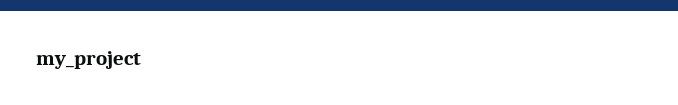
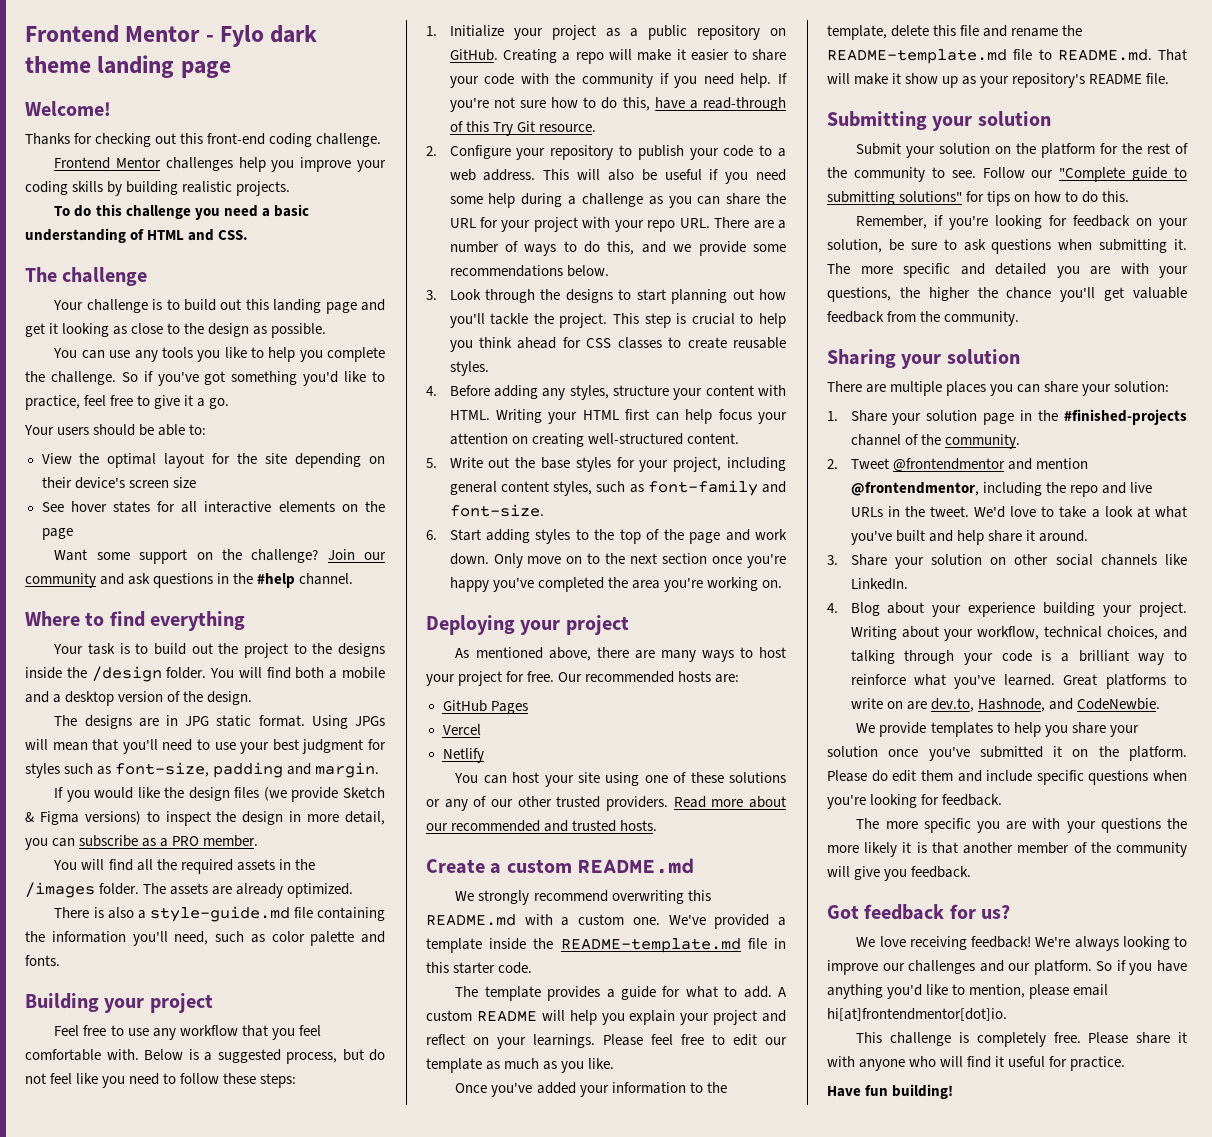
- my_project
+ Frontend Mentor - Fylo dark theme landing page
+ Welcome!
+ Thanks for checking out this front-end coding challenge.
+ Frontend Mentor challenges help you improve your coding skills by building realistic projects.
+ To do this challenge you need a basic understanding of HTML and CSS.
+ The challenge
+ Your challenge is to build out this landing page and get it looking as close to the design as possible.
+ You can use any tools you like to help you complete the challenge. So if you've got something you'd like to practice, feel free to give it a go.
+ Your users should be able to:
+ View the optimal layout for the site depending on their device's screen size
+ See hover states for all interactive elements on the page
+ Want some support on the challenge? Join our community and ask questions in the #help channel.
+ Where to find everything
+ Your task is to build out the project to the designs inside the /design folder. You will find both a mobile and a desktop version of the design.
+ The designs are in JPG static format. Using JPGs will mean that you'll need to use your best judgment for styles such as font-size, padding and margin.
+ If you would like the design files (we provide Sketch & Figma versions) to inspect the design in more detail, you can subscribe as a PRO member.
+ You will find all the required assets in the /images folder. The assets are already optimized.
+ There is also a style-guide.md file containing the information you'll need, such as color palette and fonts.
+ Building your project
+ Feel free to use any workflow that you feel comfortable with. Below is a suggested process, but do not feel like you need to follow these steps:
+ 1. Initialize your project as a public repository on GitHub. Creating a repo will make it easier to share your code with the community if you need help. If you're not sure how to do this, have a read-through of this Try Git resource.
+ 2. Configure your repository to publish your code to a web address. This will also be useful if you need some help during a challenge as you can share the URL for your project with your repo URL. There are a number of ways to do this, and we provide some recommendations below.
+ 3. Look through the designs to start planning out how you'll tackle the project. This step is crucial to help you think ahead for CSS classes to create reusable styles.
+ 4. Before adding any styles, structure your content with HTML. Writing your HTML first can help focus your attention on creating well-structured content.
+ 5. Write out the base styles for your project, including general content styles, such as font-family and font-size.
+ 6. Start adding styles to the top of the page and work down. Only move on to the next section once you're happy you've completed the area you're working on.
+ Deploying your project
+ As mentioned above, there are many ways to host your project for free. Our recommended hosts are:
+ GitHub Pages
+ Vercel
+ Netlify
+ You can host your site using one of these solutions or any of our other trusted providers. Read more about our recommended and trusted hosts.
+ Create a custom README.md
+ We strongly recommend overwriting this README.md with a custom one. We've provided a template inside the README-template.md file in this starter code.
+ The template provides a guide for what to add. A custom README will help you explain your project and reflect on your learnings. Please feel free to edit our template as much as you like.
+ Once you've added your information to the template, delete this file and rename the README-template.md file to README.md. That will make it show up as your repository's README file.
+ Submitting your solution
+ Submit your solution on the platform for the rest of the community to see. Follow our "Complete guide to submitting solutions" for tips on how to do this.
+ Remember, if you're looking for feedback on your solution, be sure to ask questions when submitting it. The more specific and detailed you are with your questions, the higher the chance you'll get valuable feedback from the community.
+ Sharing your solution
+ There are multiple places you can share your solution:
+ 1. Share your solution page in the #finished-projects channel of the community.
+ 2. Tweet @frontendmentor and mention @frontendmentor, including the repo and live URLs in the tweet. We'd love to take a look at what you've built and help share it around.
+ 3. Share your solution on other social channels like LinkedIn.
+ 4. Blog about your experience building your project. Writing about your workflow, technical choices, and talking through your code is a brilliant way to reinforce what you've learned. Great platforms to write on are dev.to, Hashnode, and CodeNewbie.
+ We provide templates to help you share your solution once you've submitted it on the platform. Please do edit them and include specific questions when you're looking for feedback.
+ The more specific you are with your questions the more likely it is that another member of the community will give you feedback.
+ Got feedback for us?
+ We love receiving feedback! We're always looking to improve our challenges and our platform. So if you have anything you'd like to mention, please email hi[at]frontendmentor[dot]io.
+ This challenge is completely free. Please share it with anyone who will find it useful for practice.
+ Have fun building!

